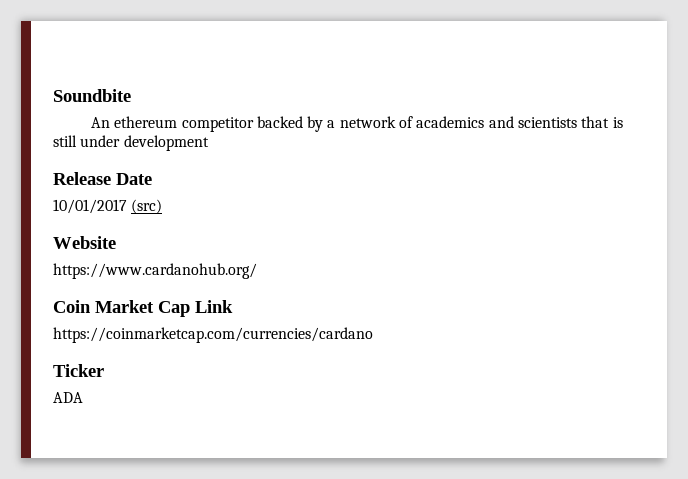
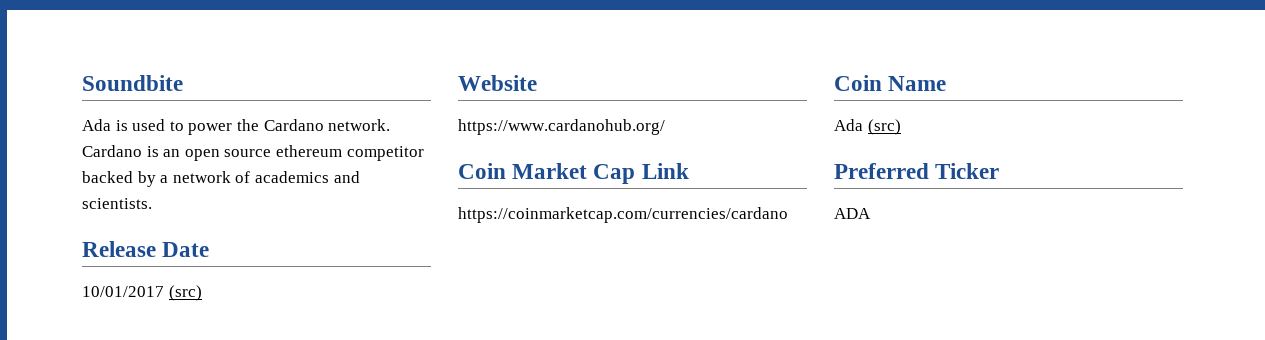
- An ethereum competitor backed by a network of academics and scientists that is still under development
+ Ada is used to power the Cardano network. Cardano is an open source ethereum competitor backed by a network of academics and scientists.
- Ticker
+ Coin Name
+ Ada (src)
+ Preferred Ticker

